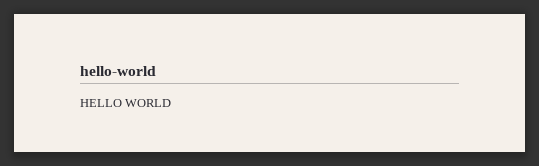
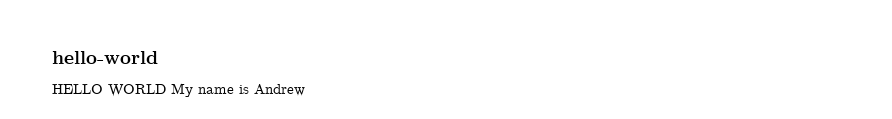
- HELLO WORLD
+ HELLO WORLD My name is Andrew

